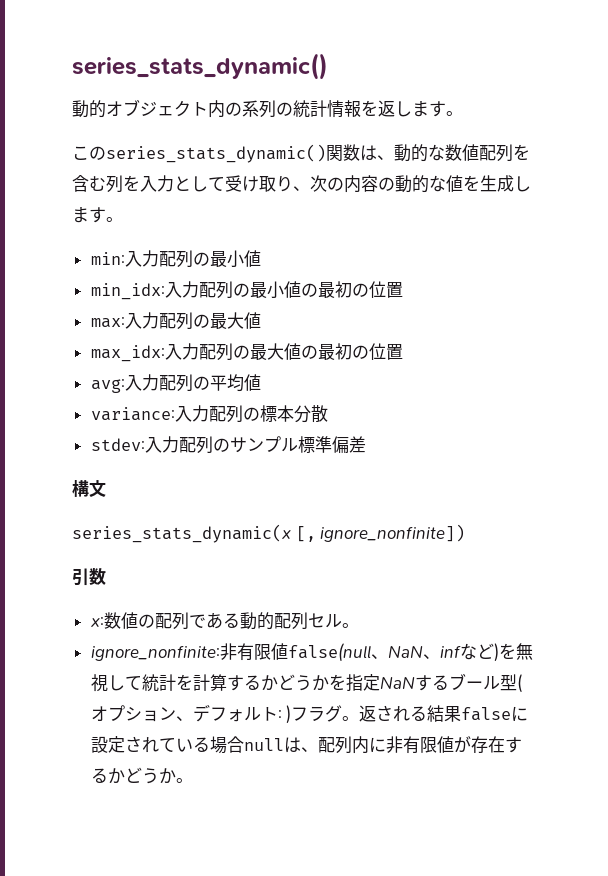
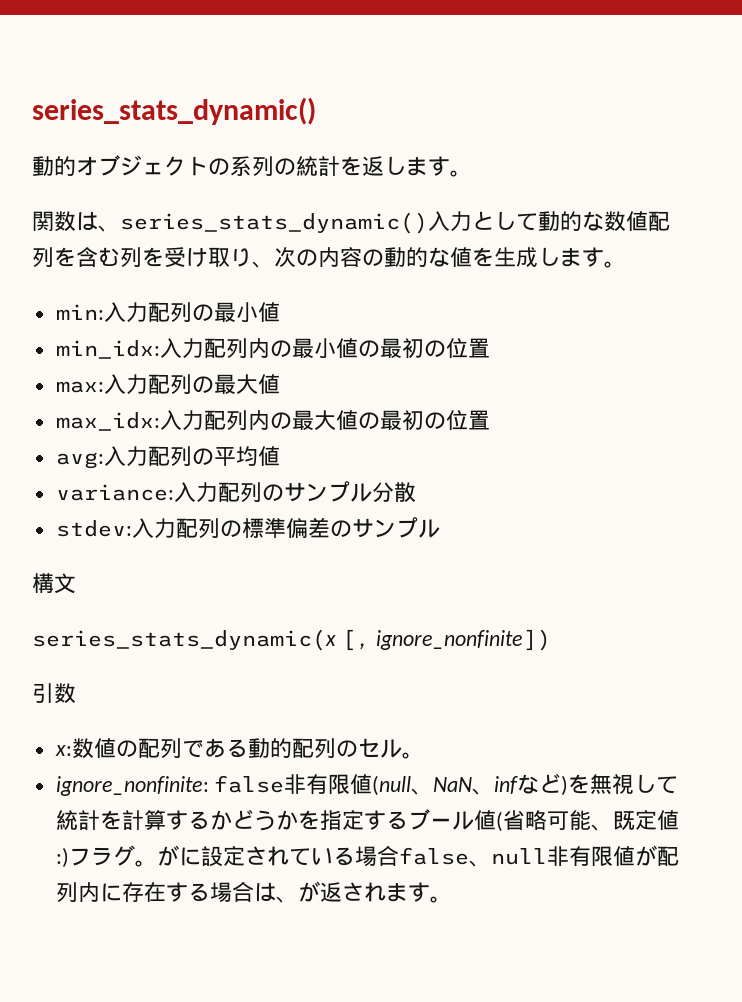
- 動的オブジェクト内の系列の統計情報を返します。
+ 動的オブジェクトの系列の統計を返します。
- このseries_stats_dynamic()関数は、動的な数値配列を含む列を入力として受け取り、次の内容の動的な値を生成します。
+ 関数は、series_stats_dynamic()入力として動的な数値配列を含む列を受け取り、次の内容の動的な値を生成します。
- min_idx:入力配列の最小値の最初の位置
+ min_idx:入力配列内の最小値の最初の位置
- max_idx:入力配列の最大値の最初の位置
+ max_idx:入力配列内の最大値の最初の位置
- variance:入力配列の標本分散
+ variance:入力配列のサンプル分散
- stdev:入力配列のサンプル標準偏差
+ stdev:入力配列の標準偏差のサンプル
- x:数値の配列である動的配列セル。
+ x:数値の配列である動的配列のセル。
- ignore_nonfinite:非有限値false(null、NaN、infなど)を無視して統計を計算するかどうかを指定NaNするブール型(オプション、デフォルト: )フラグ。返される結果falseに設定されている場合nullは、配列内に非有限値が存在するかどうか。
+ ignore_nonfinite: false非有限値(null、NaN、infなど)を無視して統計を計算するかどうかを指定するブール値(省略可能、既定値:)フラグ。がに設定されている場合false、null非有限値が配列内に存在する場合は、が返されます。

